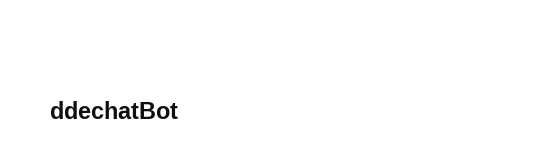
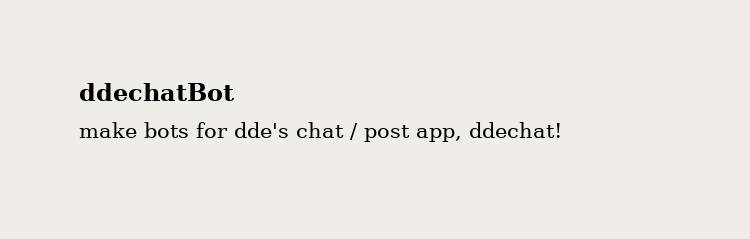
+ make bots for dde's chat / post app, ddechat!

